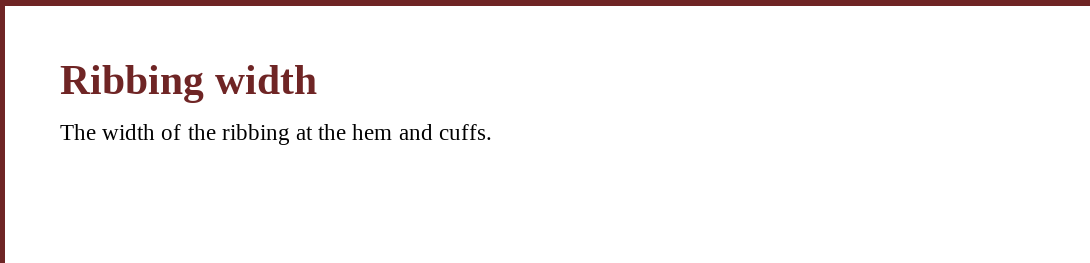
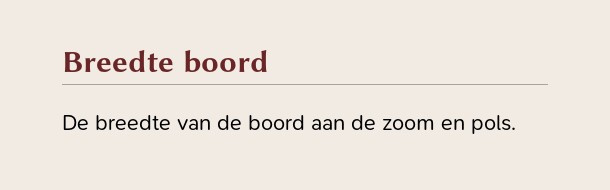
- Ribbing width
- The width of the ribbing at the hem and cuffs.
+ Breedte boord
+ De breedte van de boord aan de zoom en pols.

